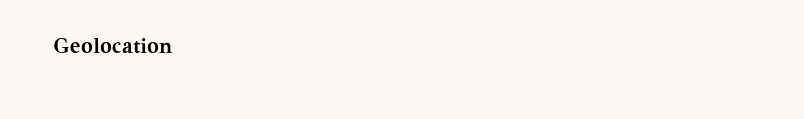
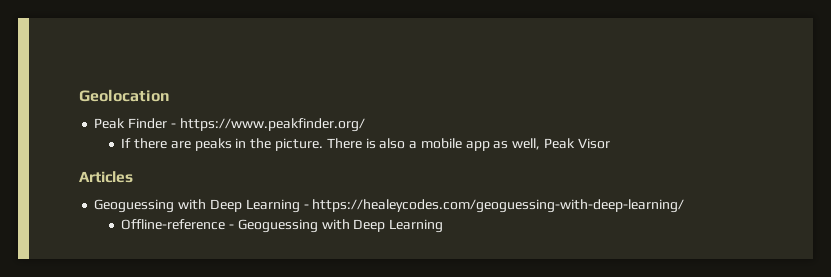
+ Peak Finder - https://www.peakfinder.org/
+ If there are peaks in the picture. There is also a mobile app as well, Peak Visor
+ Articles
+ Geoguessing with Deep Learning - https://healeycodes.com/geoguessing-with-deep-learning/
+ Offline-reference - Geoguessing with Deep Learning

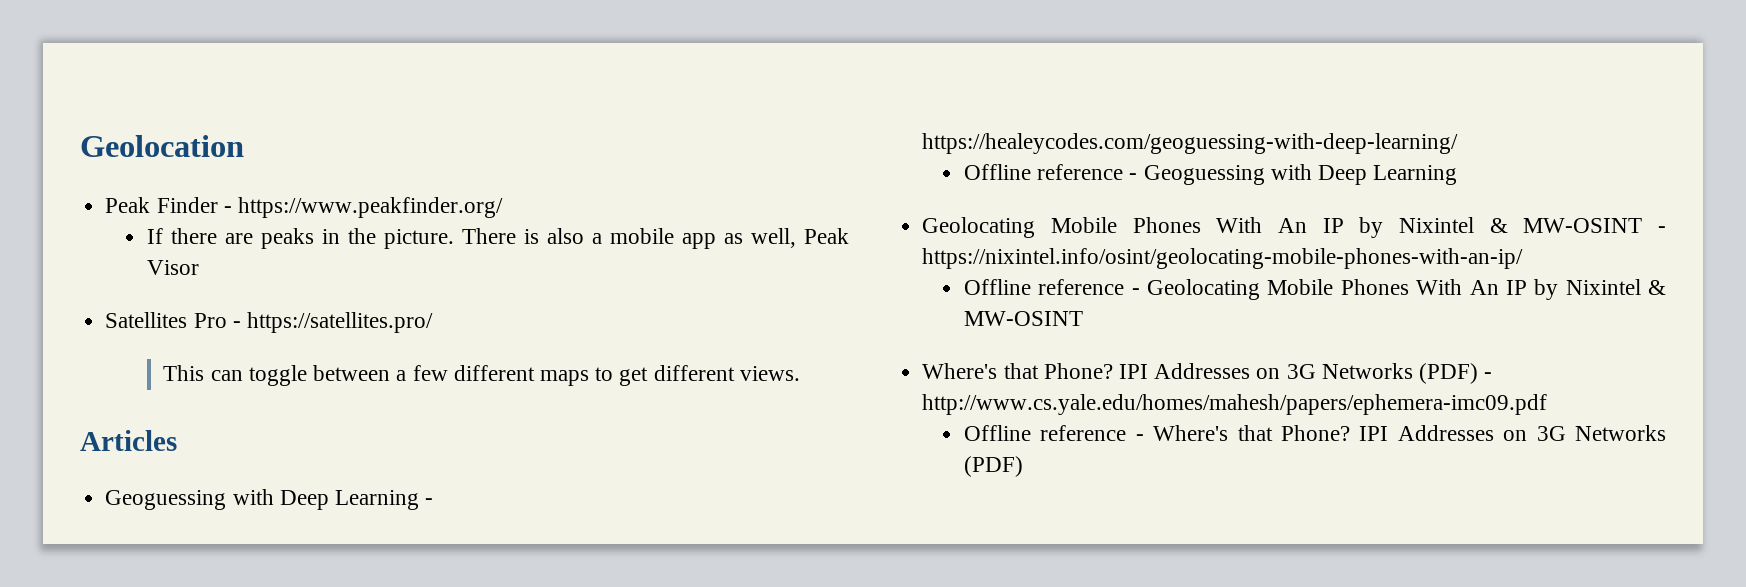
+ Satellites Pro - https://satellites.pro/
+ This can toggle between a few different maps to get different views.
- Offline-reference - Geoguessing with Deep Learning
+ Offline reference - Geoguessing with Deep Learning
+ Geolocating Mobile Phones With An IP by Nixintel & MW-OSINT - https://nixintel.info/osint/geolocating-mobile-phones-with-an-ip/
+ Offline reference - Geolocating Mobile Phones With An IP by Nixintel & MW-OSINT
+ Where's that Phone? IPI Addresses on 3G Networks (PDF) - http://www.cs.yale.edu/homes/mahesh/papers/ephemera-imc09.pdf
+ Offline reference - Where's that Phone? IPI Addresses on 3G Networks (PDF)

